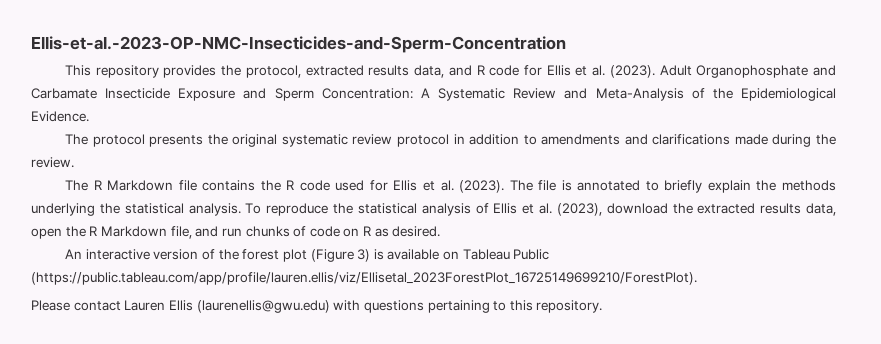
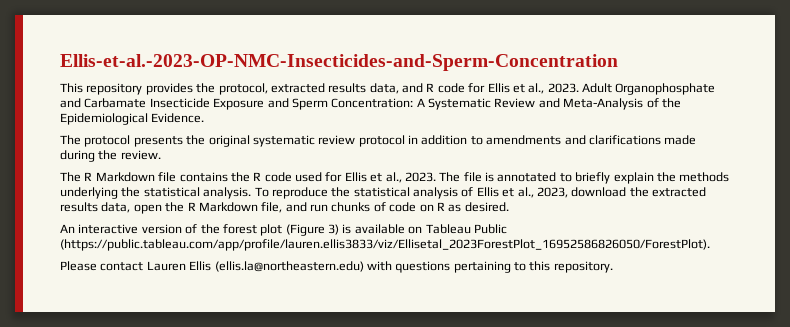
- This repository provides the protocol, extracted results data, and R code for Ellis et al. (2023).
+ This repository provides the protocol, extracted results data, and R code for Ellis et al., 2023.
- The R Markdown file contains the R code used for Ellis et al. (2023).
+ The R Markdown file contains the R code used for Ellis et al., 2023.
- To reproduce the statistical analysis of Ellis et al. (2023), download the extracted results data, open the R Markdown file, and run chunks of code on R as desired.
+ To reproduce the statistical analysis of Ellis et al., 2023, download the extracted results data, open the R Markdown file, and run chunks of code on R as desired.
- An interactive version of the forest plot (Figure 3) is available on Tableau Public (https://public.tableau.com/app/profile/lauren.ellis/viz/Ellisetal_2023ForestPlot_16725149699210/ForestPlot).
+ An interactive version of the forest plot (Figure 3) is available on Tableau Public (https://public.tableau.com/app/profile/lauren.ellis3833/viz/Ellisetal_2023ForestPlot_16952586826050/ForestPlot).
- Please contact Lauren Ellis (laurenellis@gwu.edu) with questions pertaining to this repository.
+ Please contact Lauren Ellis (ellis.la@northeastern.edu) with questions pertaining to this repository.

